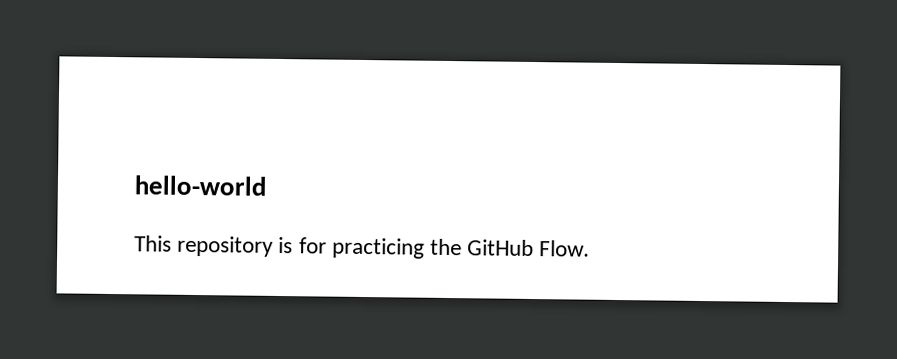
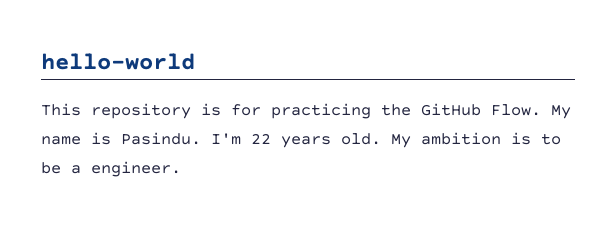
+ My name is Pasindu. I'm 22 years old. My ambition is to be a engineer.

